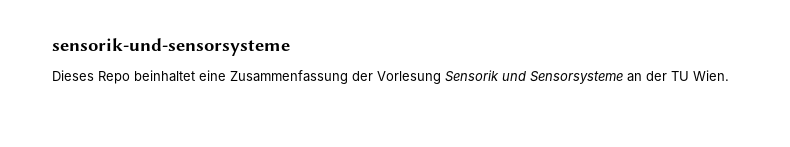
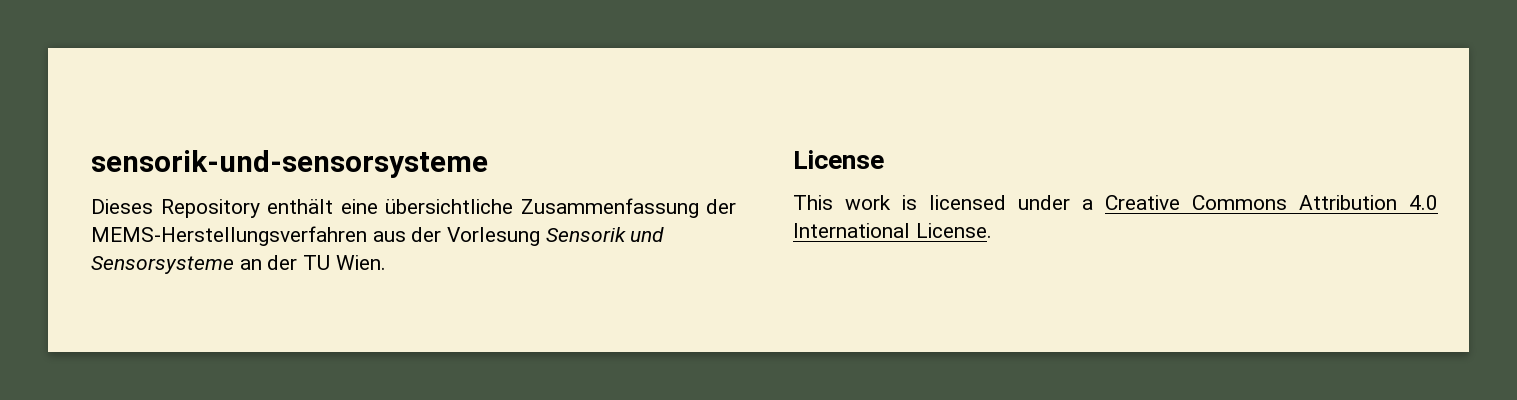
- Dieses Repo beinhaltet eine Zusammenfassung der Vorlesung Sensorik und Sensorsysteme an der TU Wien.
+ Dieses Repository enthält eine übersichtliche Zusammenfassung der MEMS-Herstellungsverfahren aus der Vorlesung Sensorik und Sensorsysteme an der TU Wien.
+ License
+ This work is licensed under a Creative Commons Attribution 4.0 International License.

